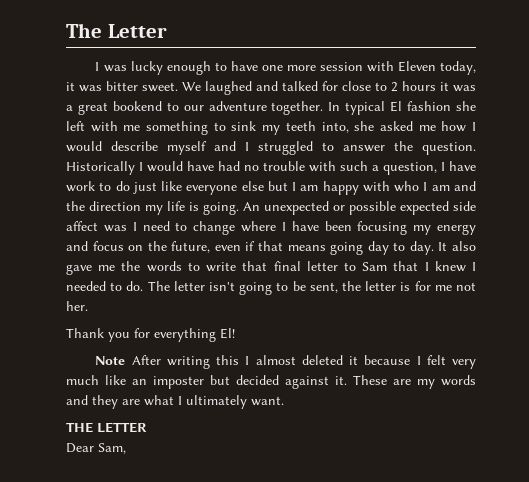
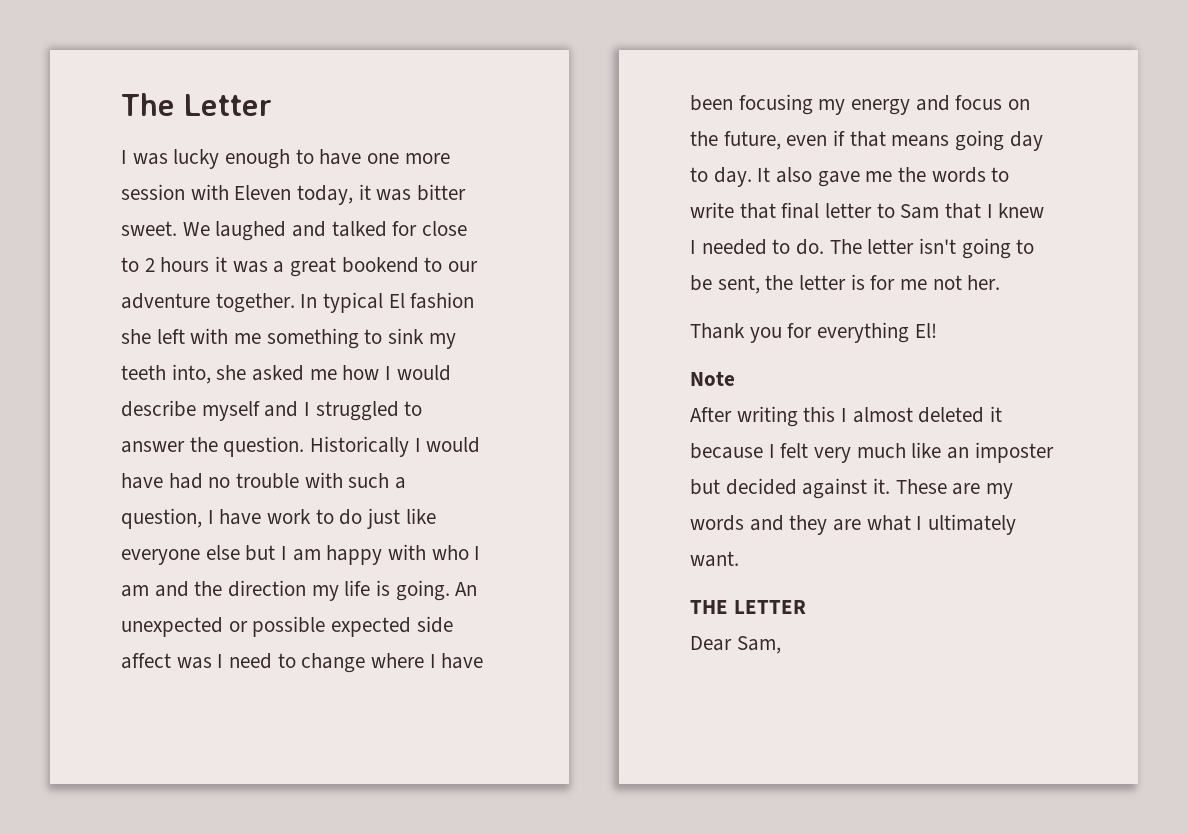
- Note After writing this I almost deleted it because I felt very much like an imposter but decided against it.
+ Note
+ After writing this I almost deleted it because I felt very much like an imposter but decided against it.

